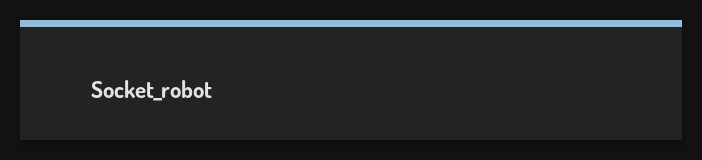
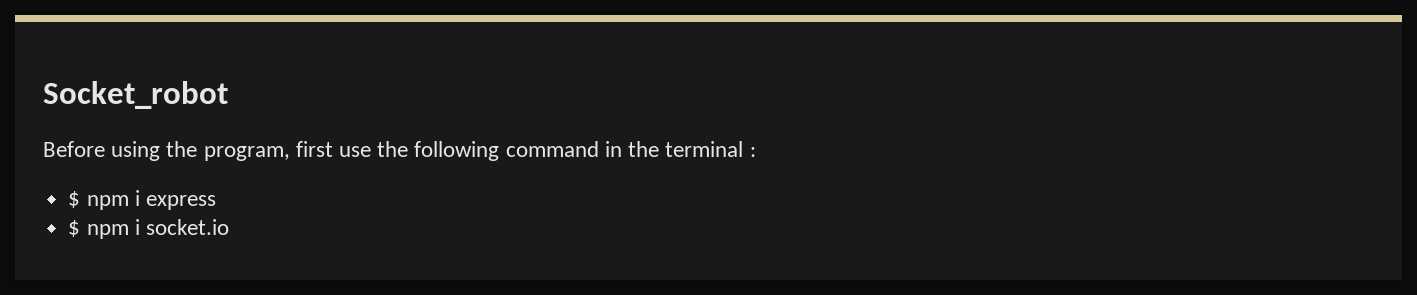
+ Before using the program, first use the following command in the terminal :
+ $ npm i express
+ $ npm i socket.io

